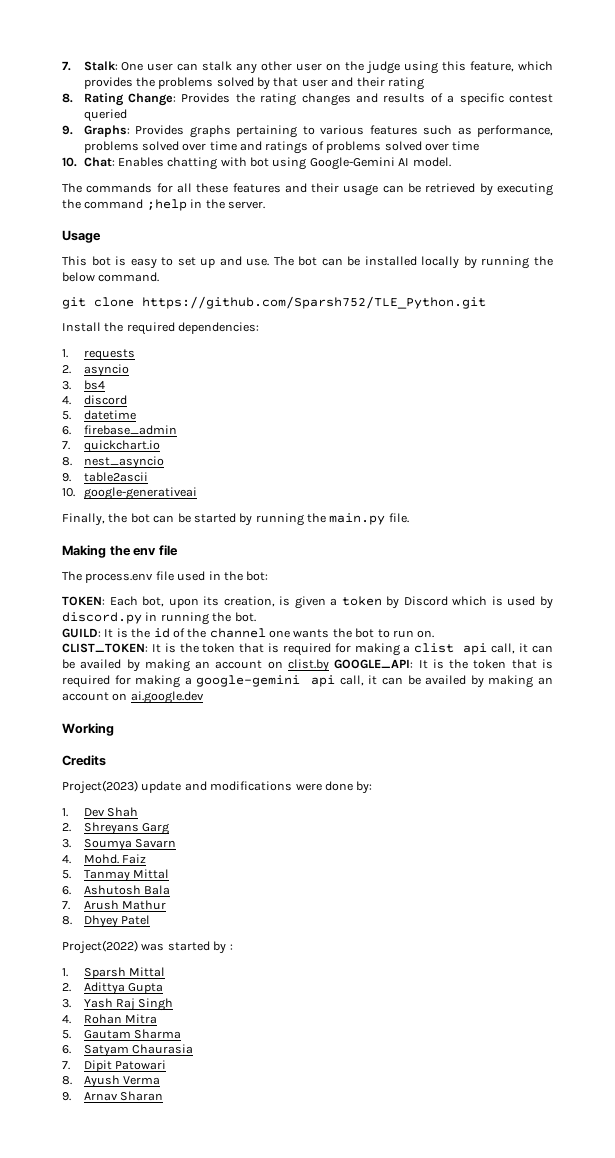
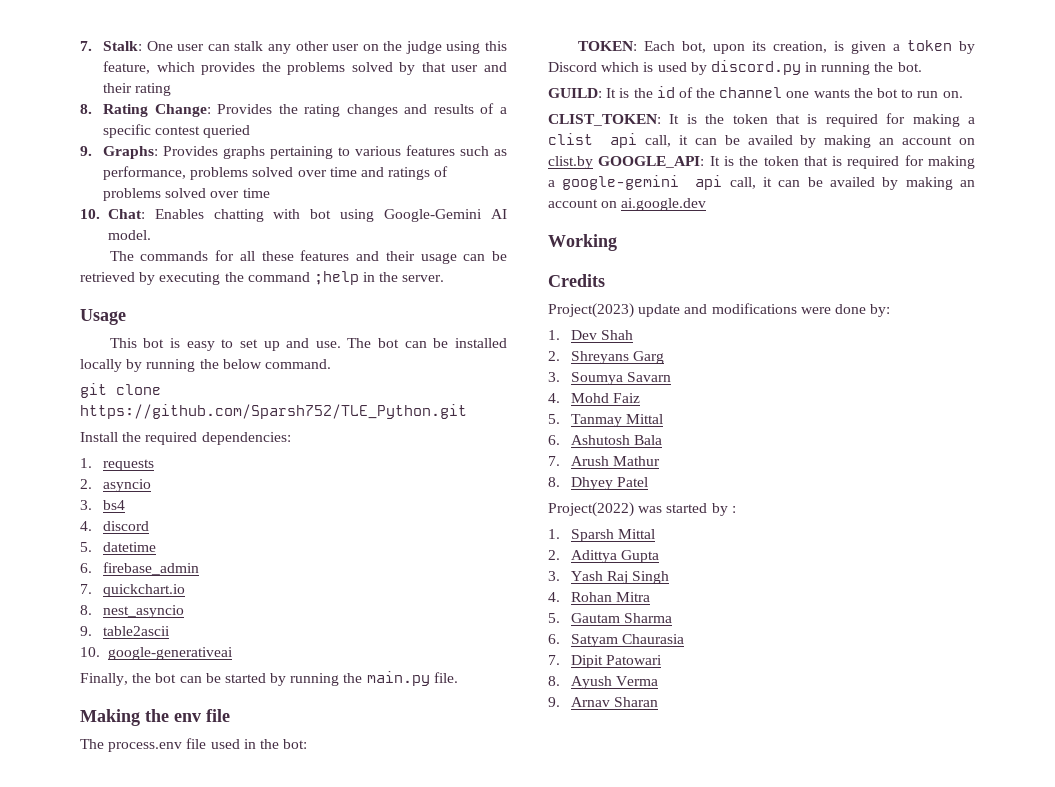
- 4. Mohd. Faiz
+ 4. Mohd Faiz

